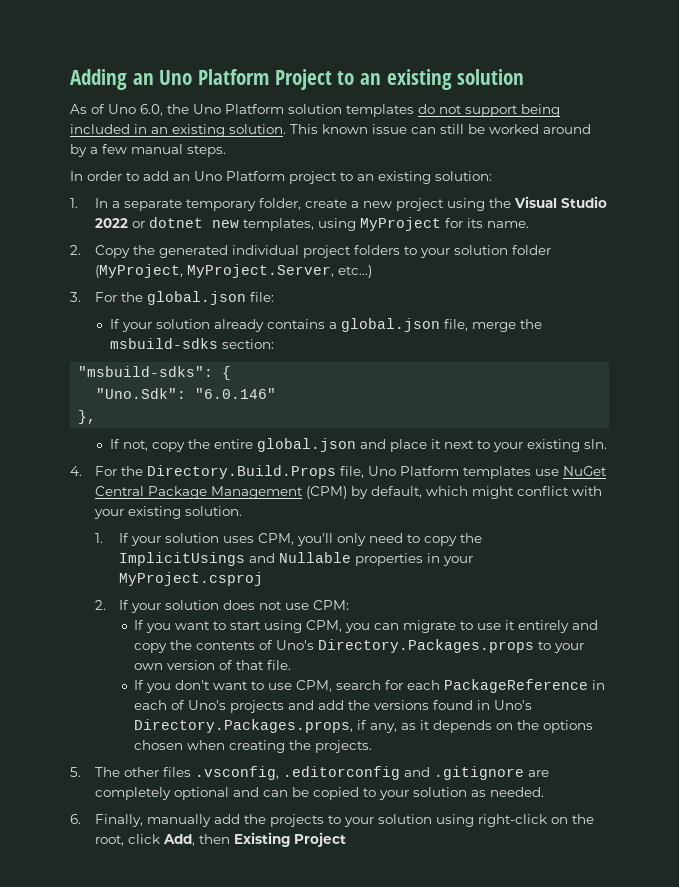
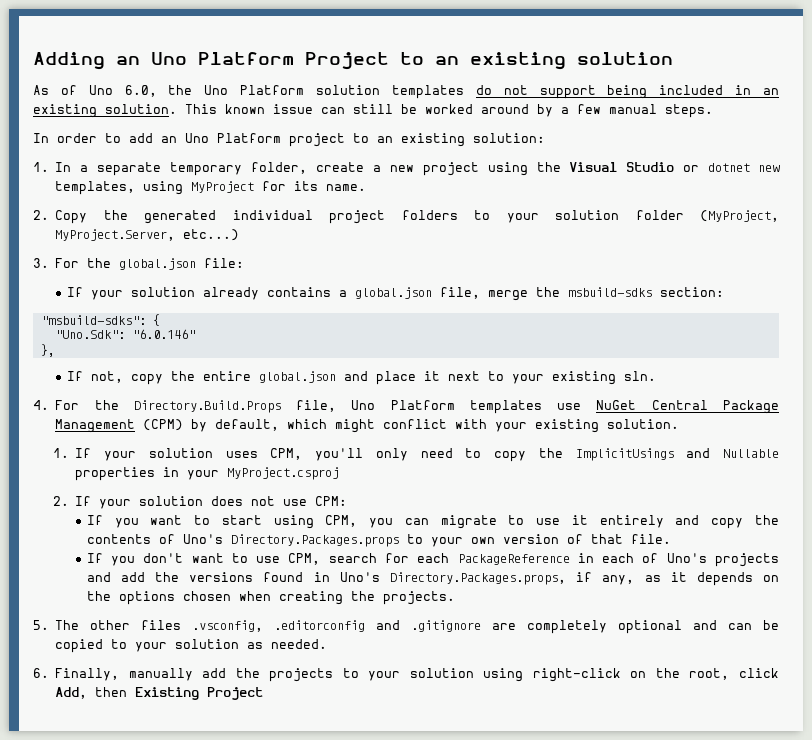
- 1. In a separate temporary folder, create a new project using the Visual Studio 2022 or dotnet new templates, using MyProject for its name.
+ 1. In a separate temporary folder, create a new project using the Visual Studio or dotnet new templates, using MyProject for its name.

